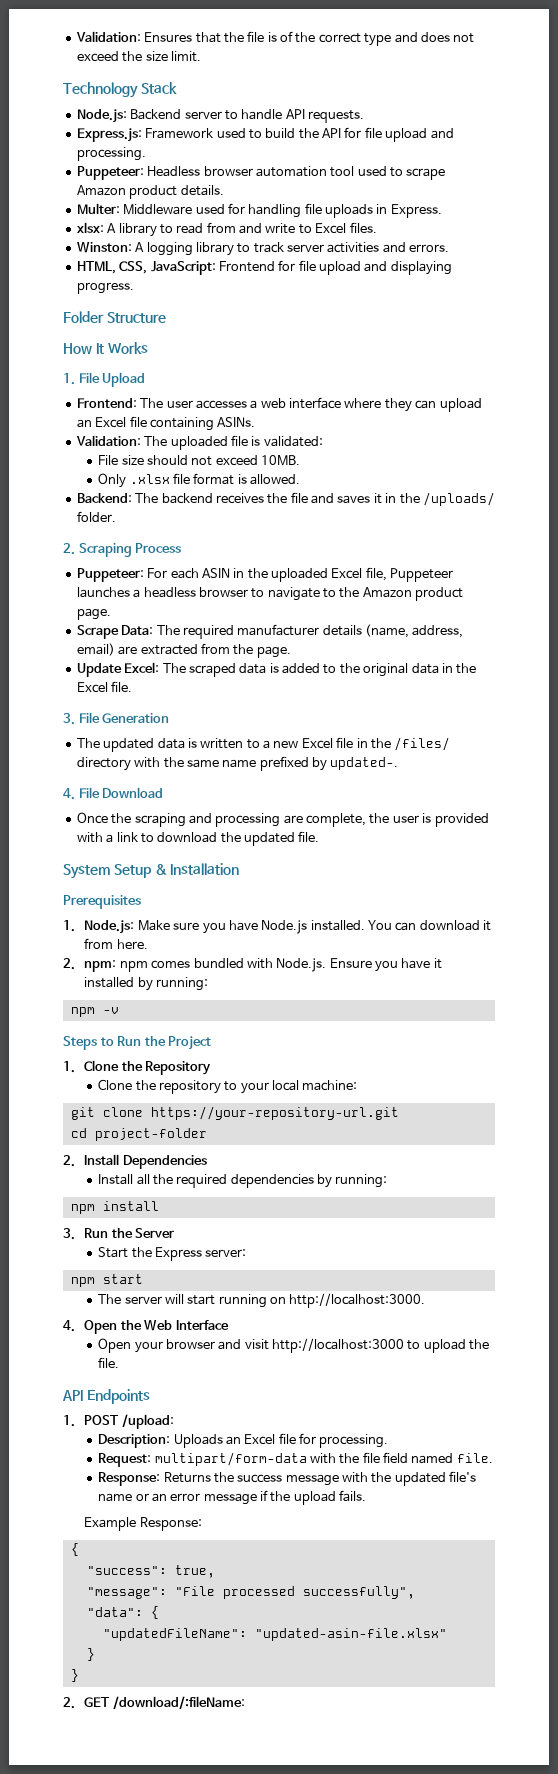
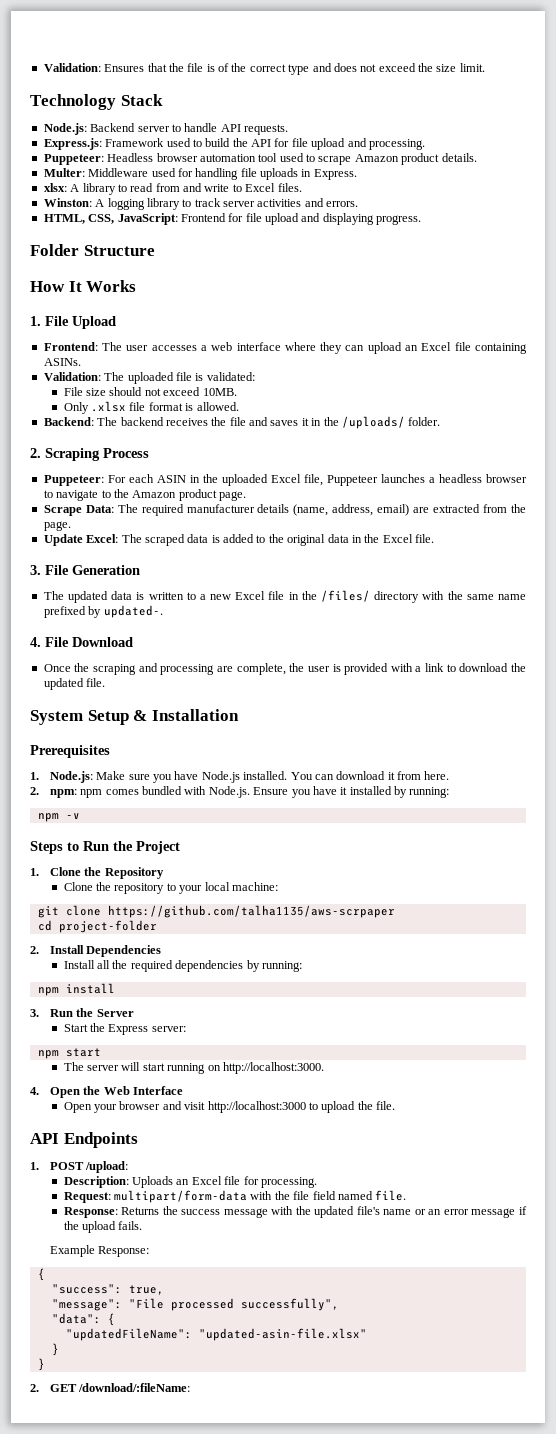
- git clone https://your-repository-url.git
+ git clone https://github.com/talha1135/aws-scrpaper

